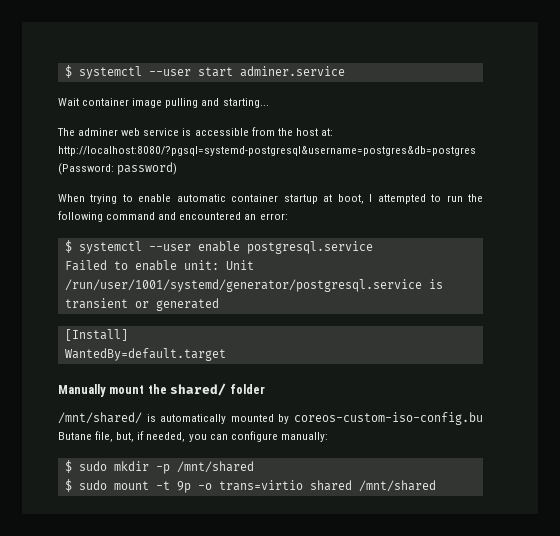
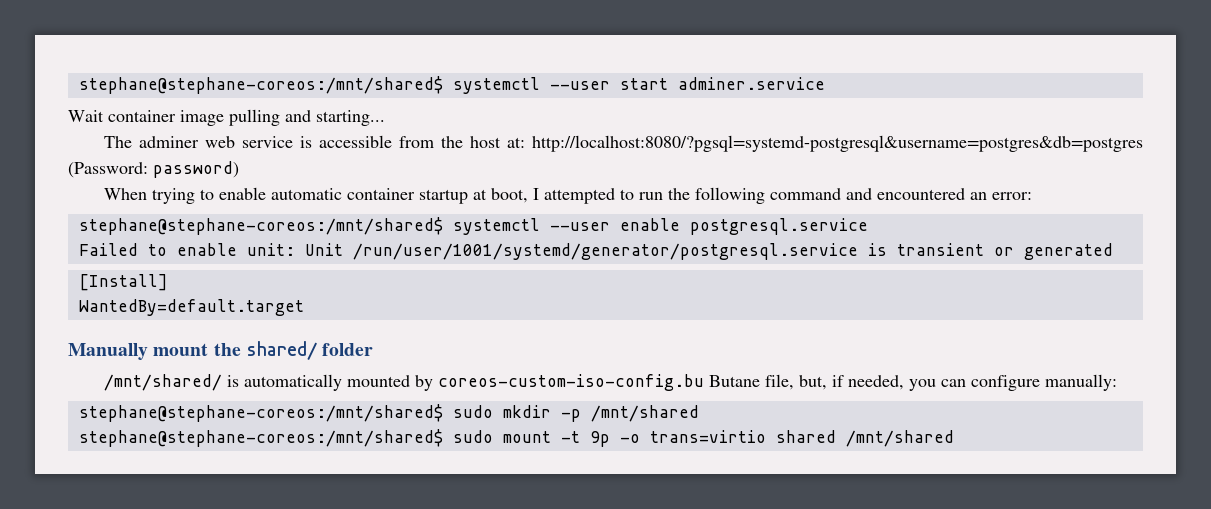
- $ systemctl --user start adminer.service
+ stephane@stephane-coreos:/mnt/shared$ systemctl --user start adminer.service
- $ systemctl --user enable postgresql.service
+ stephane@stephane-coreos:/mnt/shared$ systemctl --user enable postgresql.service
- $ sudo mkdir -p /mnt/shared
+ stephane@stephane-coreos:/mnt/shared$ sudo mkdir -p /mnt/shared
- $ sudo mount -t 9p -o trans=virtio shared /mnt/shared
+ stephane@stephane-coreos:/mnt/shared$ sudo mount -t 9p -o trans=virtio shared /mnt/shared

